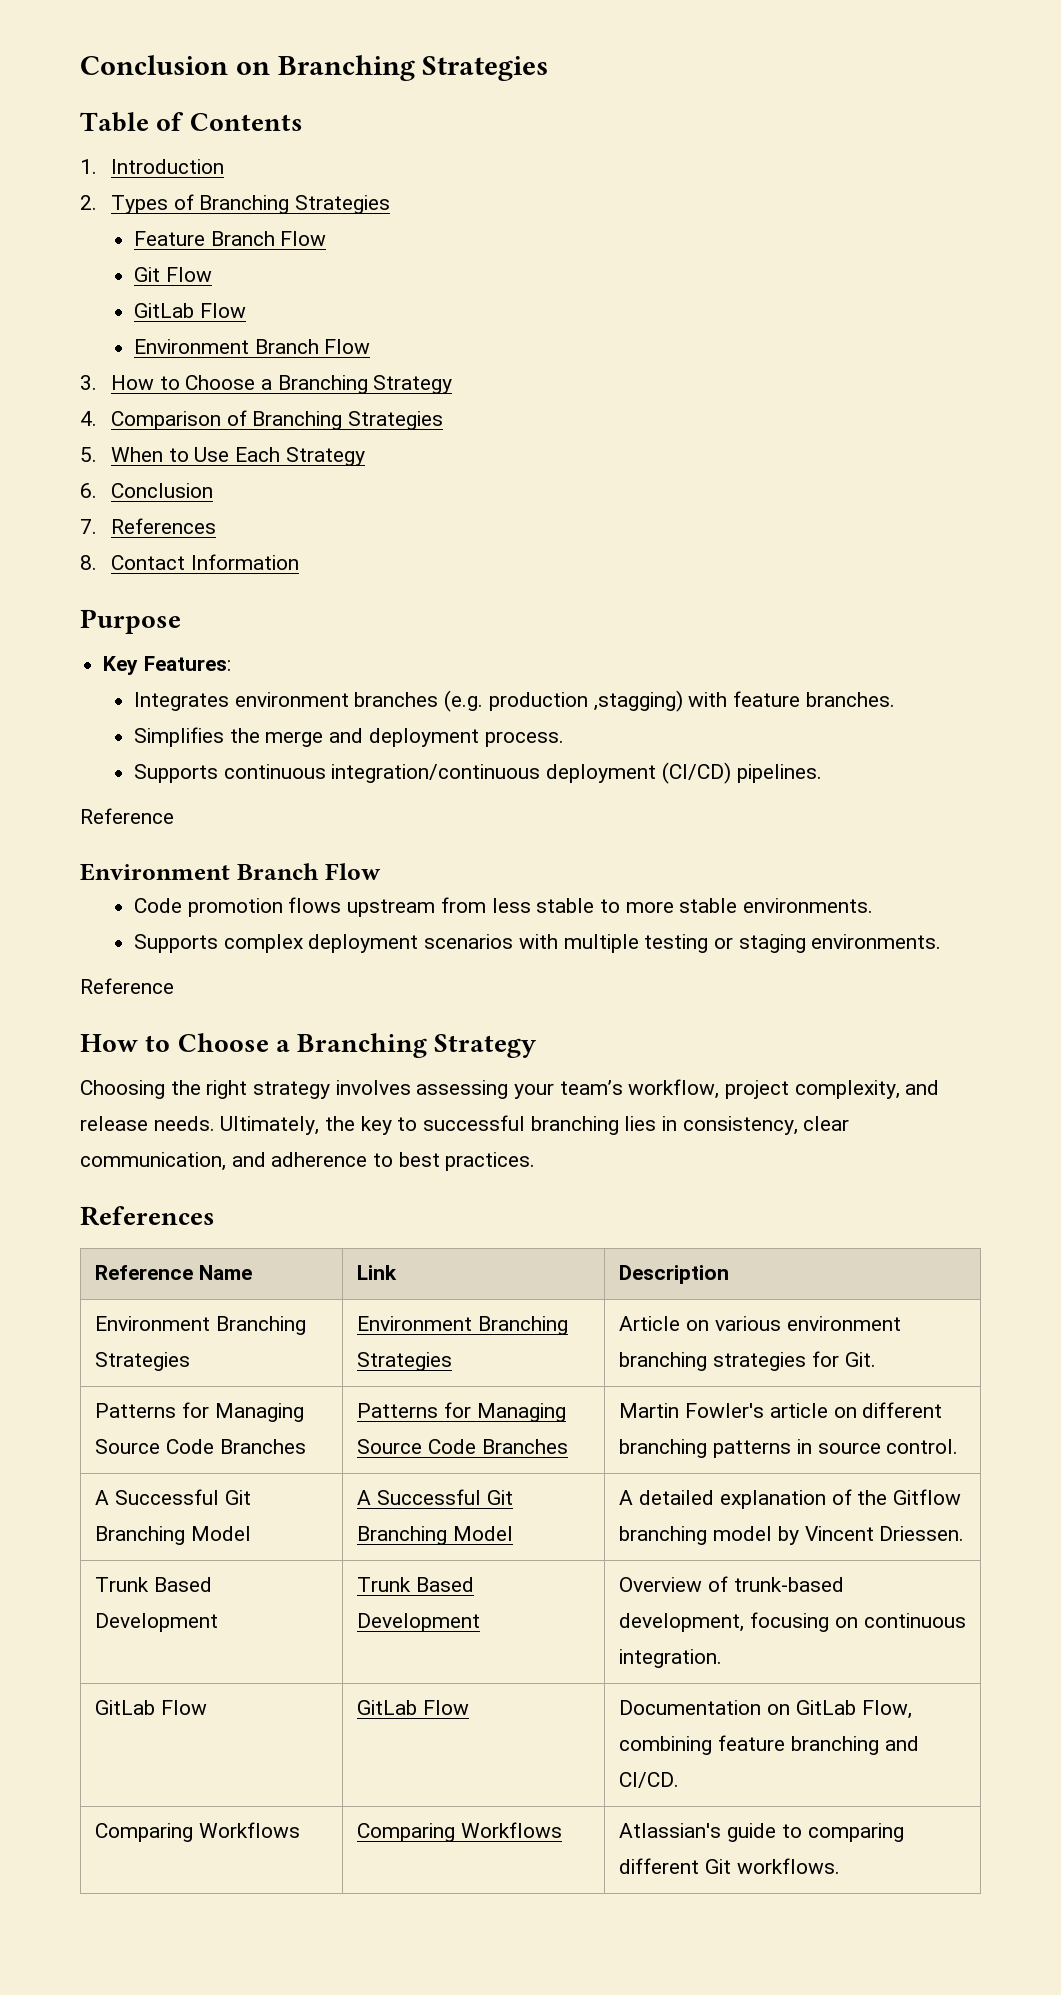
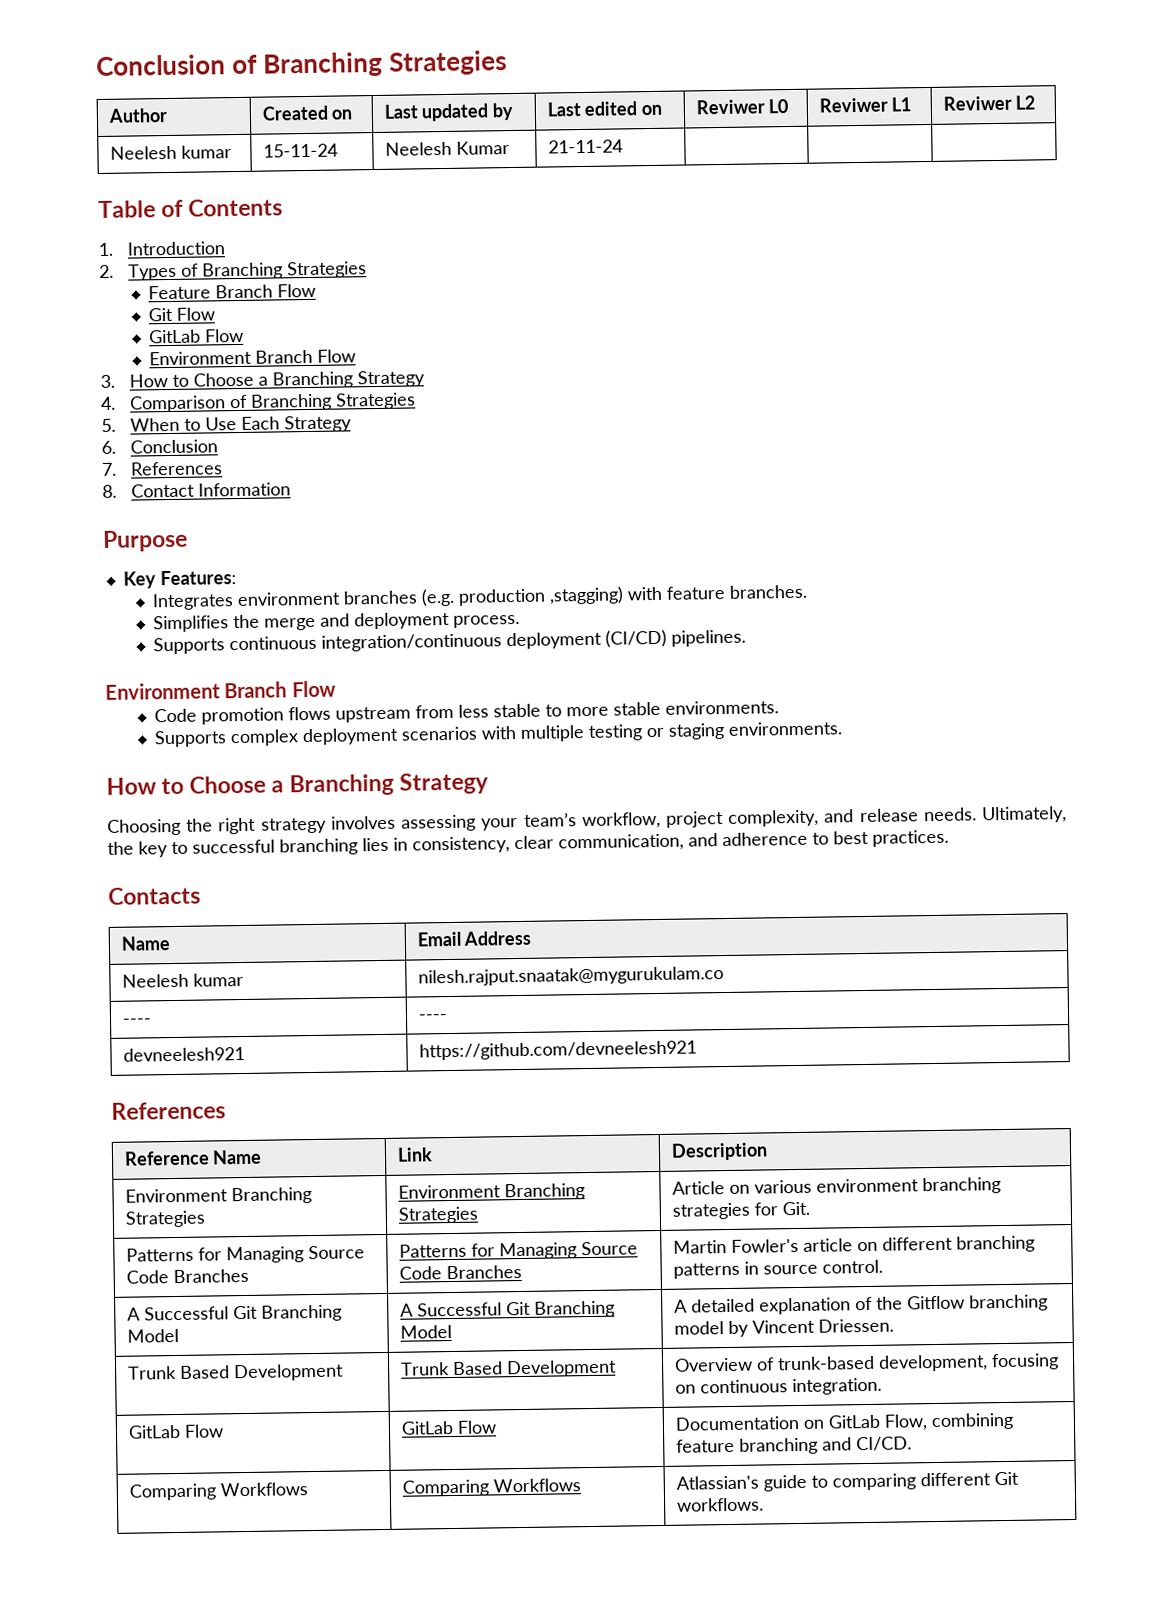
- Conclusion on Branching Strategies
+ Conclusion of Branching Strategies
+ Author | Created on | Last updated by | Last edited on | Reviwer L0 | Reviwer L1 | Reviwer L2
+ Neelesh kumar | 15-11-24 | Neelesh Kumar | 21-11-24 | | |
  Supports continuous integration/continuous deployment (CI/CD) pipelines.
- Reference
  Supports complex deployment scenarios with multiple testing or staging environments.
- Reference
+ Contacts
+ Name | Email Address
+ Neelesh kumar | nilesh.rajput.snaatak@mygurukulam.co
+ ---- | ----
+ devneelesh921 | https://github.com/devneelesh921

